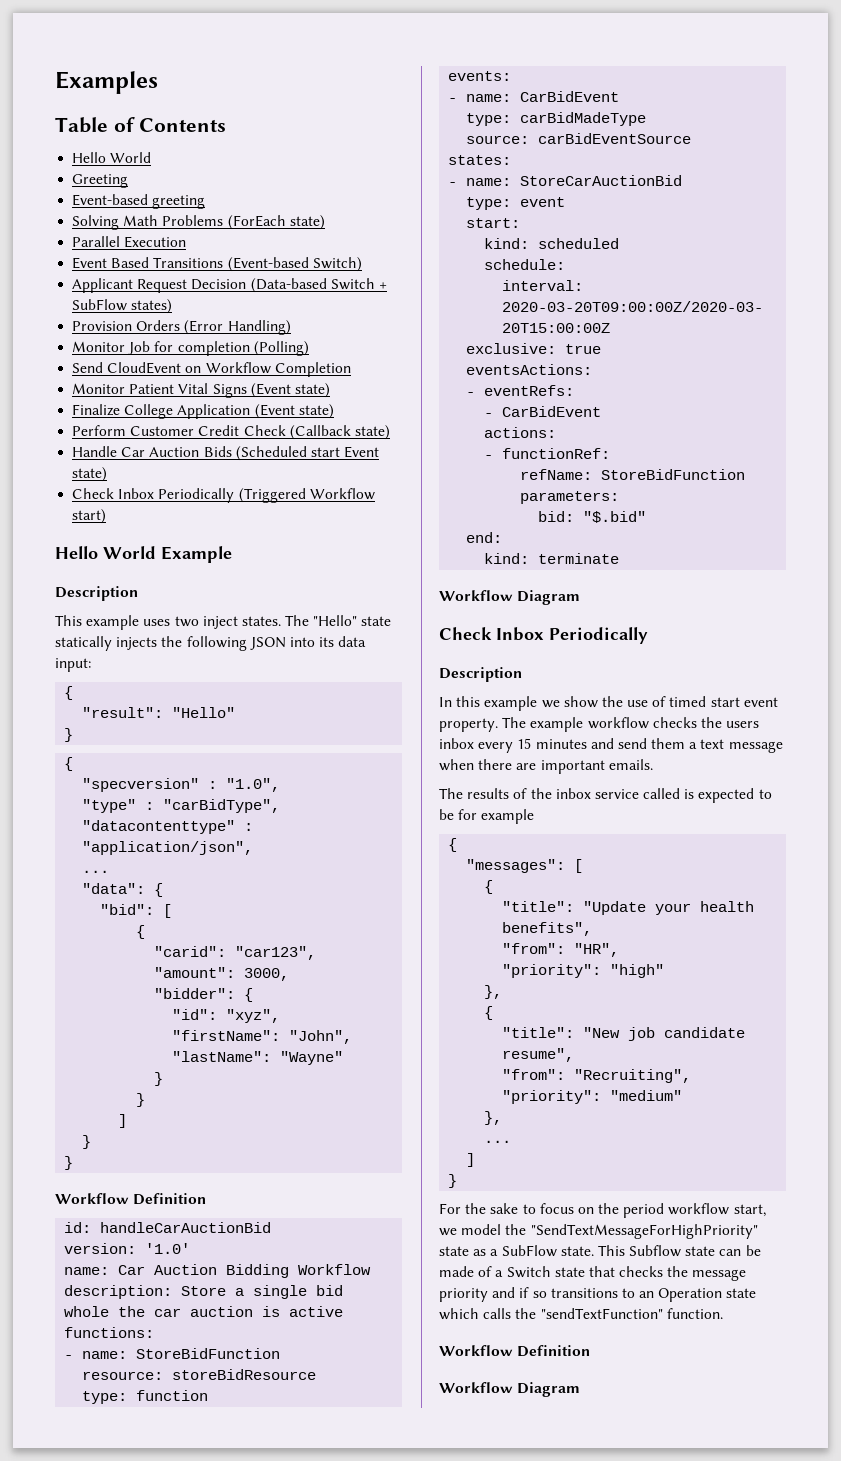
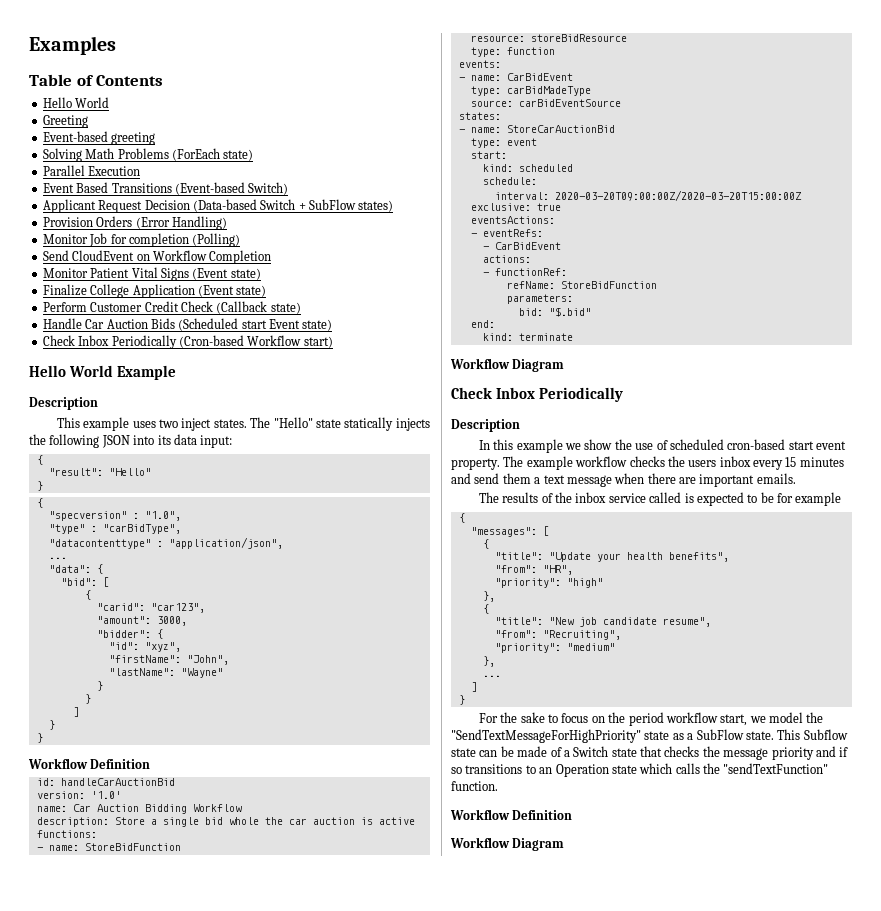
- Check Inbox Periodically (Triggered Workflow start)
+ Check Inbox Periodically (Cron-based Workflow start)
- In this example we show the use of timed start event property.
+ In this example we show the use of scheduled cron-based start event property.

